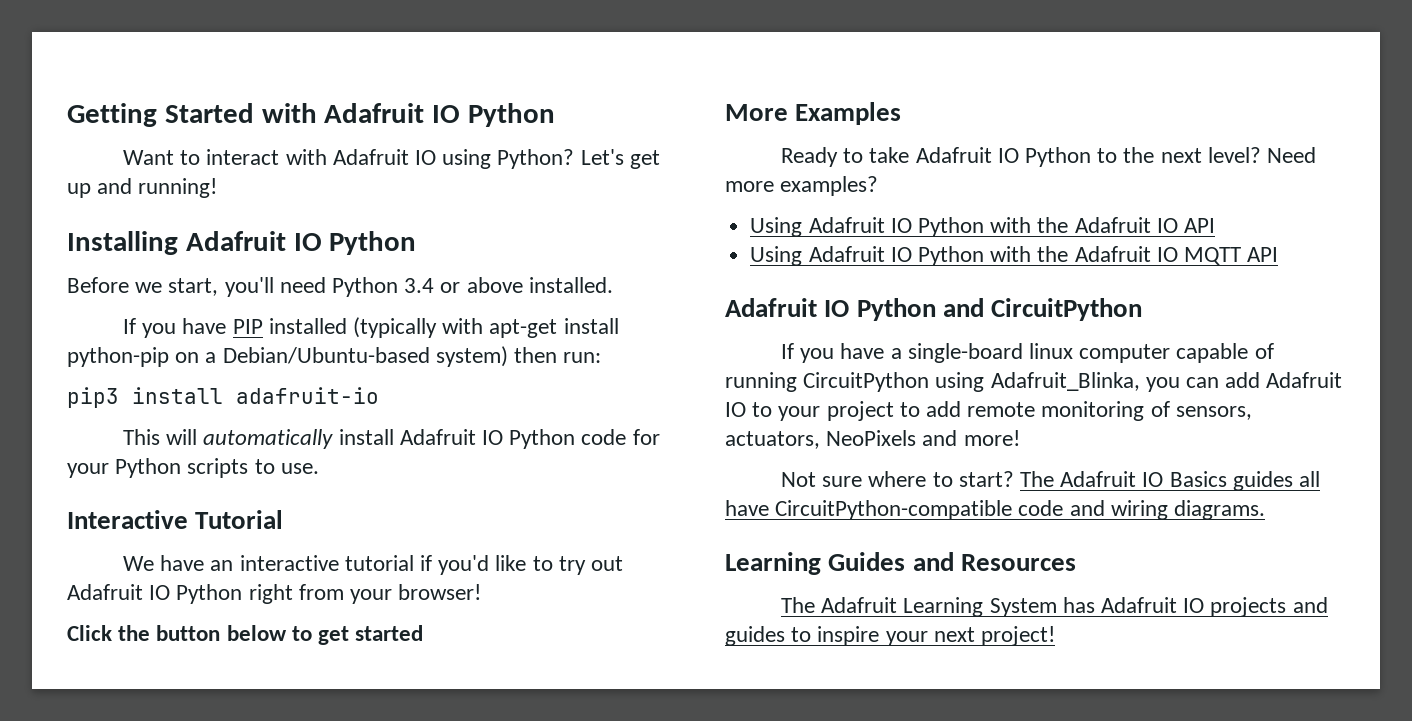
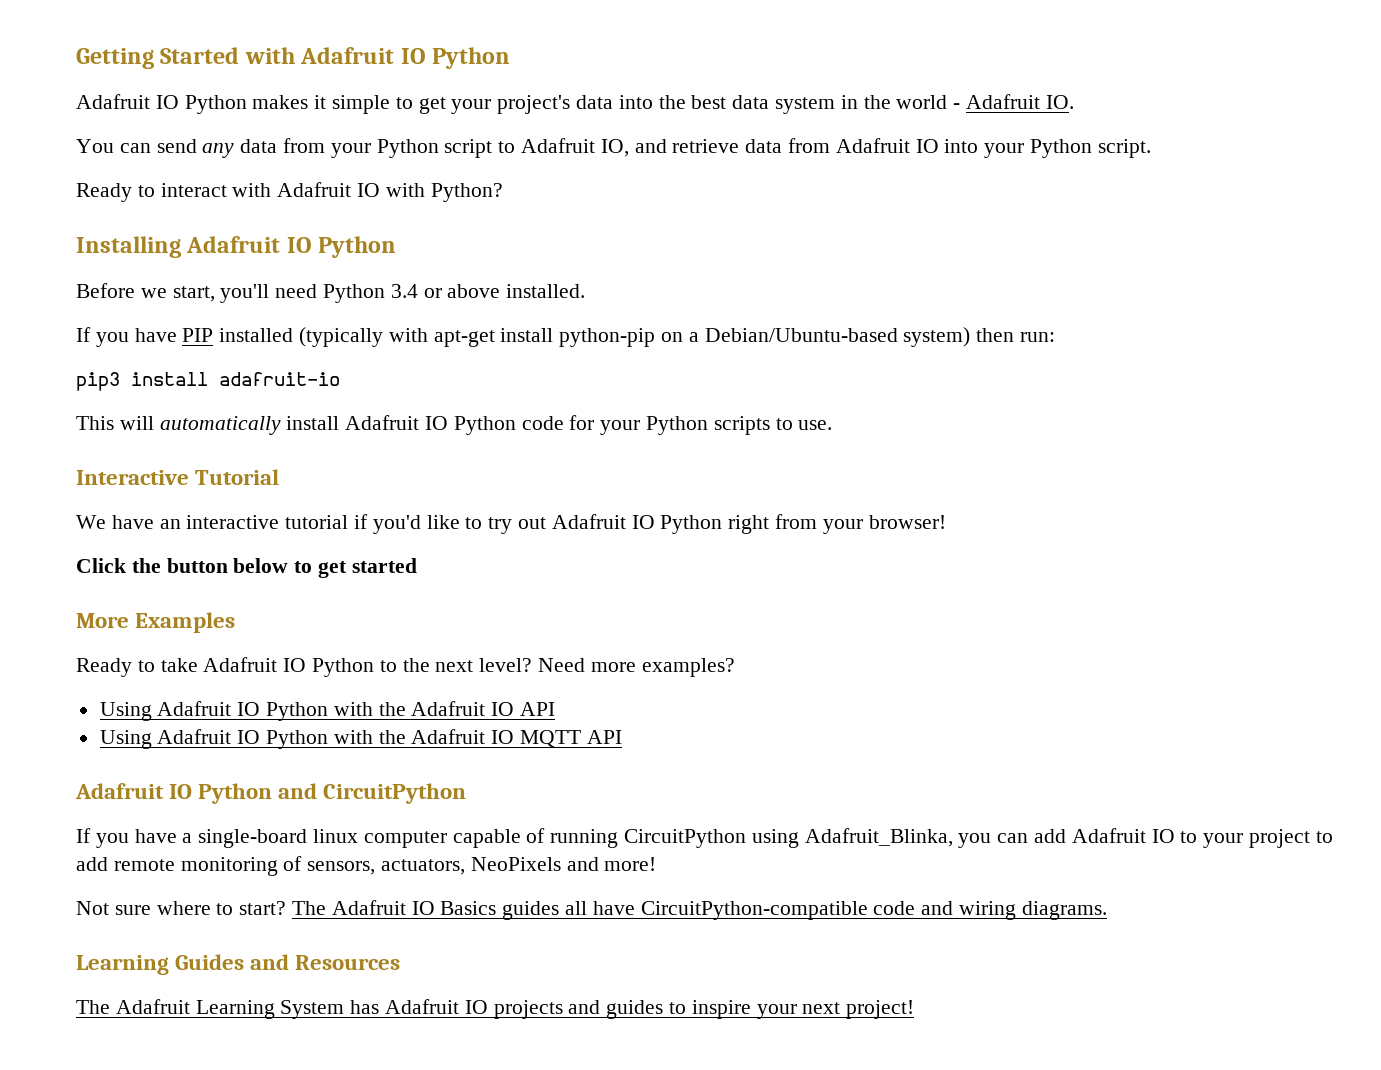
- Want to interact with Adafruit IO using Python? Let's get up and running!
+ Adafruit IO Python makes it simple to get your project's data into the best data system in the world - Adafruit IO.
+ You can send any data from your Python script to Adafruit IO, and retrieve data from Adafruit IO into your Python script.
+ Ready to interact with Adafruit IO with Python?

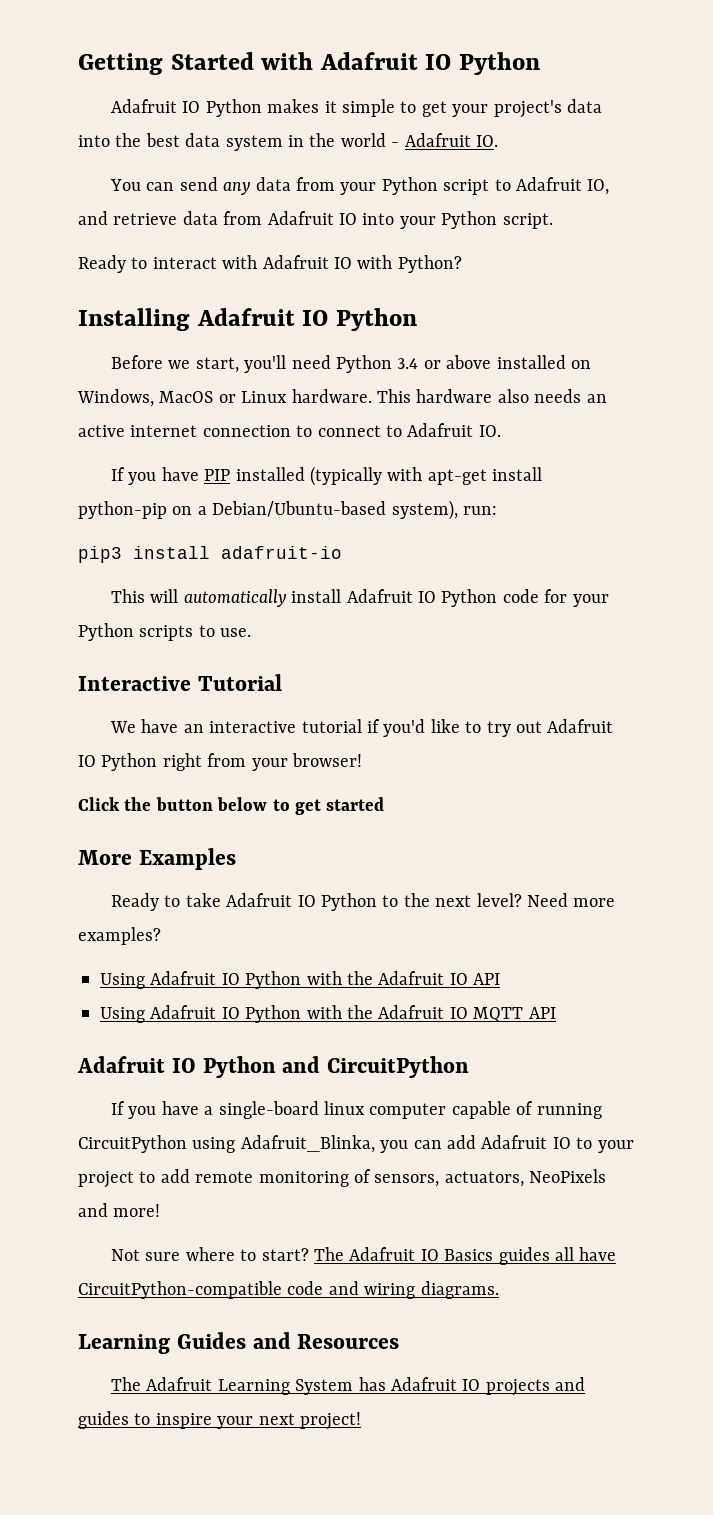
- Before we start, you'll need Python 3.4 or above installed.
+ Before we start, you'll need Python 3.4 or above installed on Windows, MacOS or Linux hardware. This hardware also needs an active internet connection to connect to Adafruit IO.
- If you have PIP installed (typically with apt-get install python-pip on a Debian/Ubuntu-based system) then run:
+ If you have PIP installed (typically with apt-get install python-pip on a Debian/Ubuntu-based system), run:

